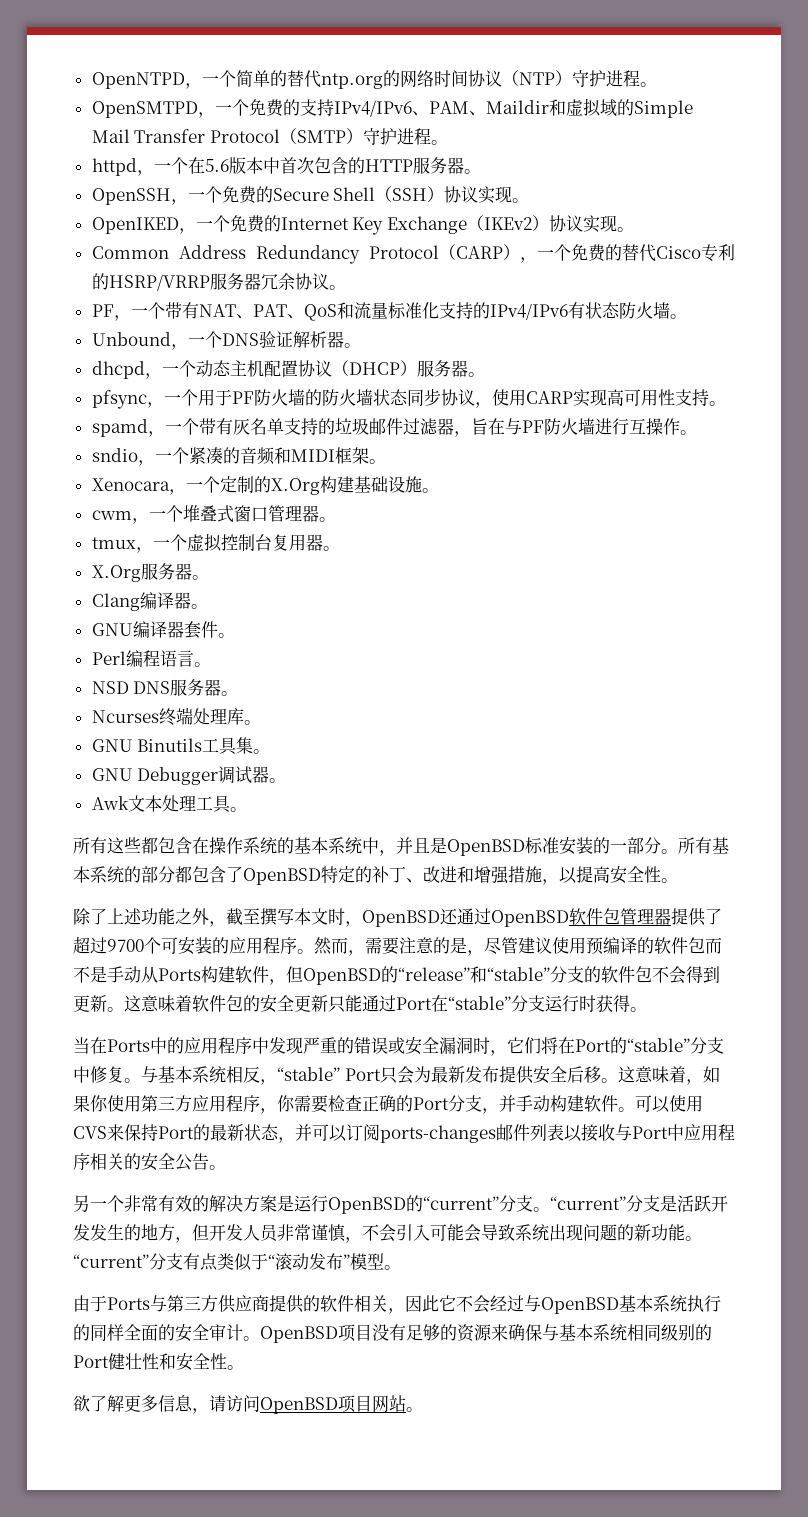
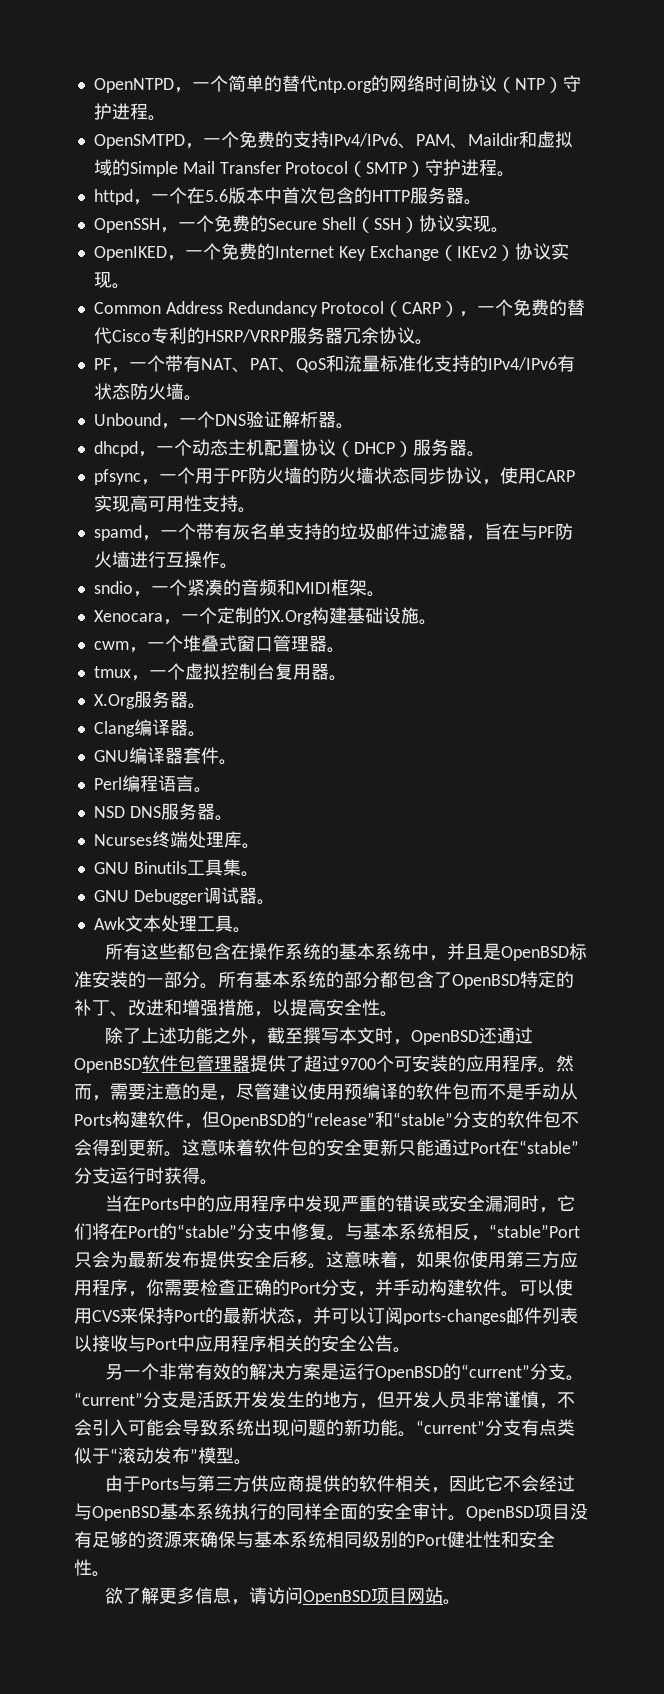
- 与基本系统相反，“stable” Port只会为最新发布提供安全后移。
+ 与基本系统相反，“stable”Port只会为最新发布提供安全后移。

